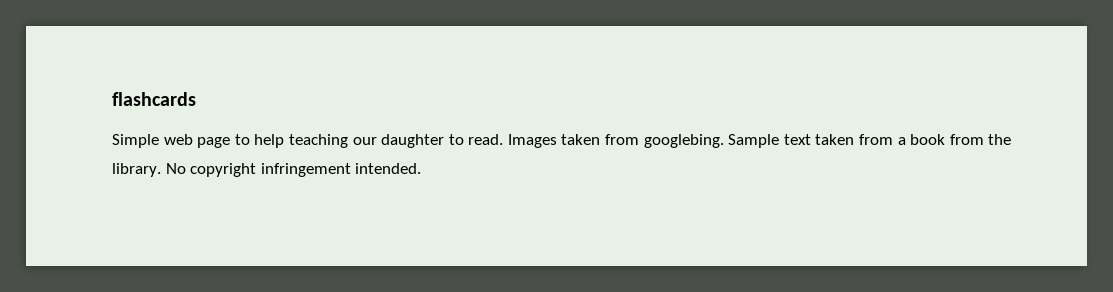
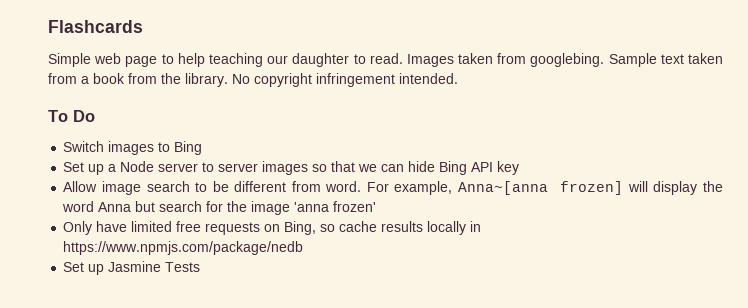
- flashcards
+ Flashcards
+ To Do
+ Switch images to Bing
+ Set up a Node server to server images so that we can hide Bing API key
+ Allow image search to be different from word. For example, Anna~[anna frozen] will display the word Anna but search for the image 'anna frozen'
+ Only have limited free requests on Bing, so cache results locally in https://www.npmjs.com/package/nedb
+ Set up Jasmine Tests

